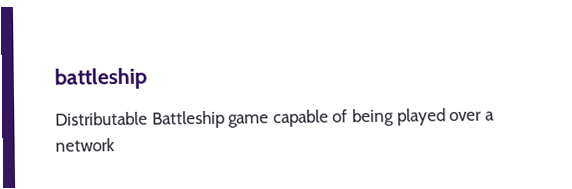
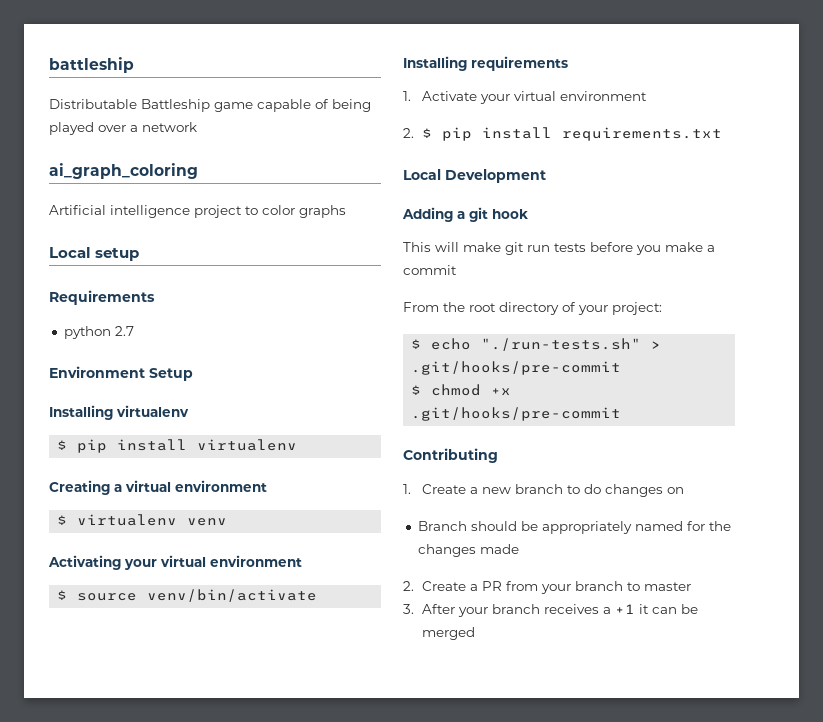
+ ai_graph_coloring
+ Artificial intelligence project to color graphs
+ Local setup
+ Requirements
+ python 2.7
+ Environment Setup
+ Installing virtualenv
+ $ pip install virtualenv
+ Creating a virtual environment
+ $ virtualenv venv
+ Activating your virtual environment
+ $ source venv/bin/activate
+ Installing requirements
+ 1. Activate your virtual environment
+ 2. $ pip install requirements.txt
+ Local Development
+ Adding a git hook
+ This will make git run tests before you make a commit
+ From the root directory of your project:
+ $ echo "./run-tests.sh" > .git/hooks/pre-commit
+ $ chmod +x .git/hooks/pre-commit
+ Contributing
+ 1. Create a new branch to do changes on
+ Branch should be appropriately named for the changes made
+ 2. Create a PR from your branch to master
+ 3. After your branch receives a +1 it can be merged

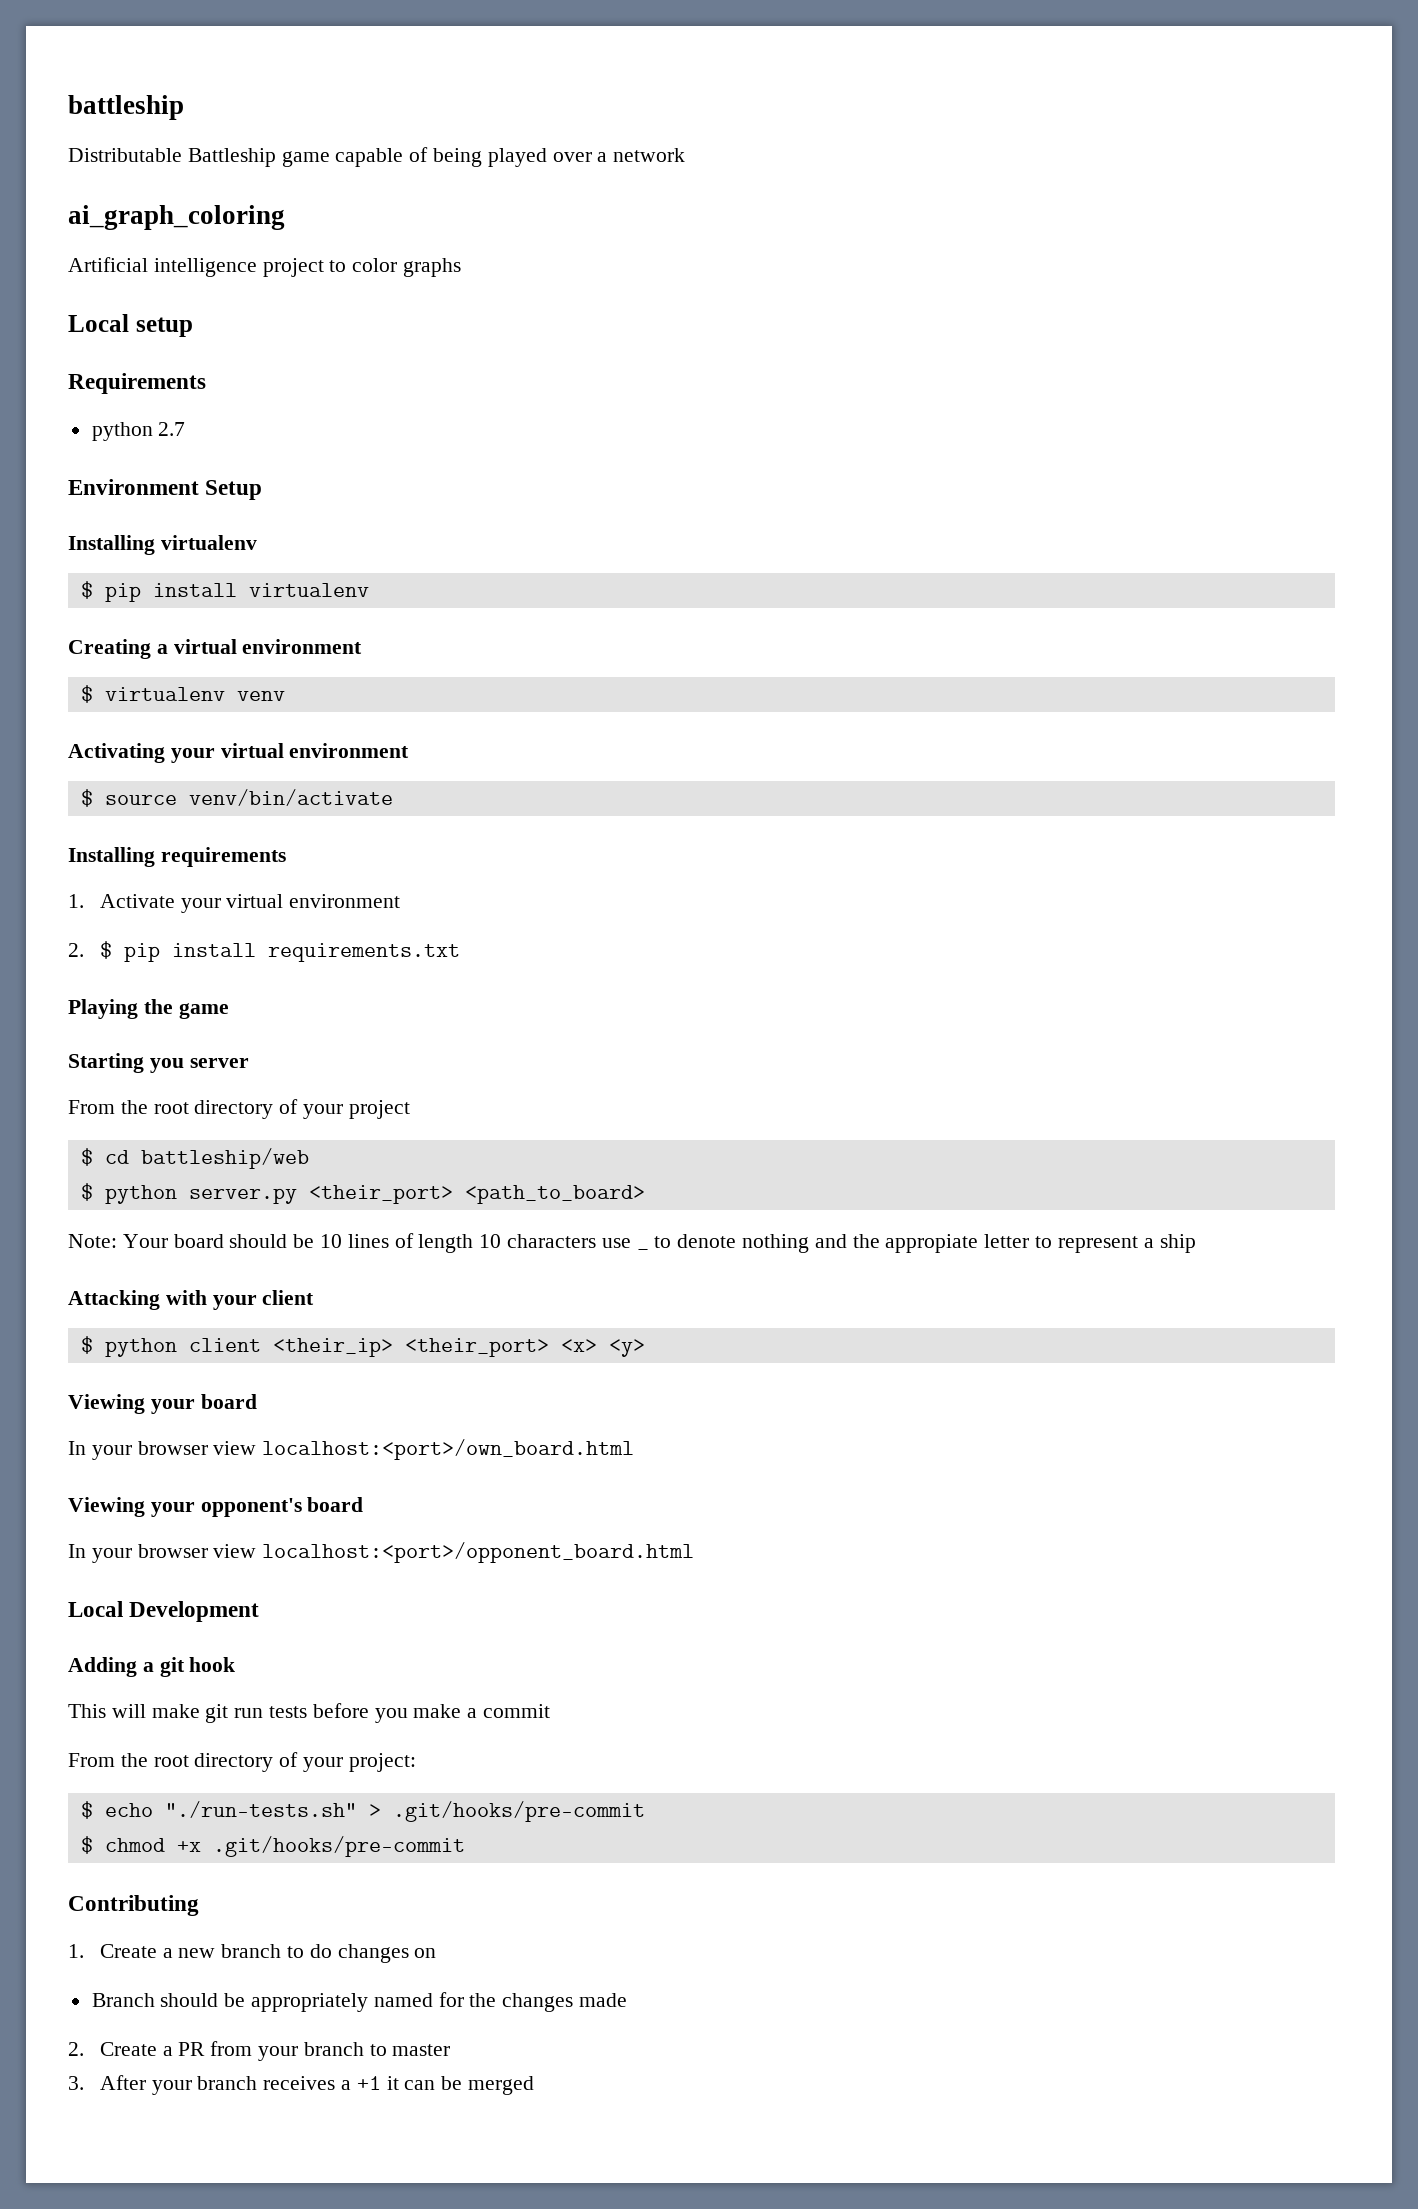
+ Playing the game
+ Starting you server
+ From the root directory of your project
+ $ cd battleship/web
+ $ python server.py <their_port> <path_to_board>
+ Note: Your board should be 10 lines of length 10 characters use _ to denote nothing and the appropiate letter to represent a ship
+ Attacking with your client
+ $ python client <their_ip> <their_port> <x> <y>
+ Viewing your board
+ In your browser view localhost:<port>/own_board.html
+ Viewing your opponent's board
+ In your browser view localhost:<port>/opponent_board.html

